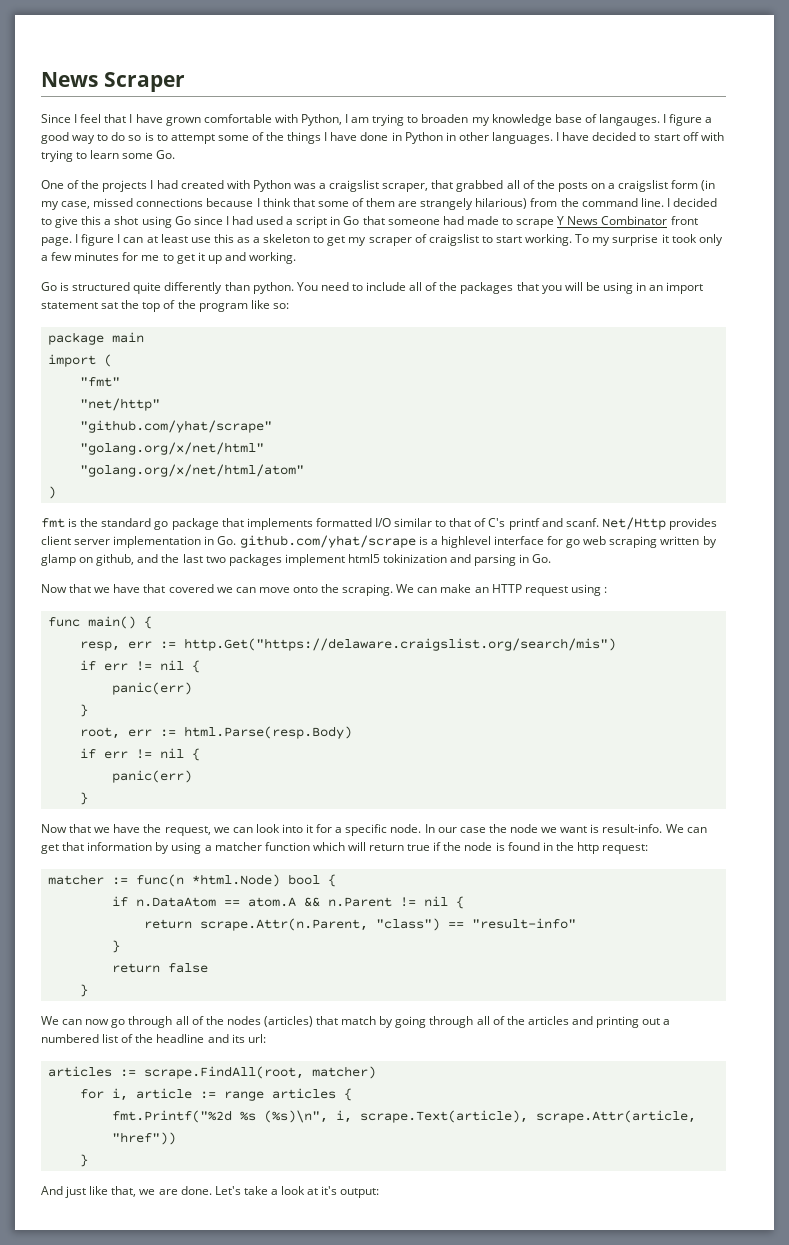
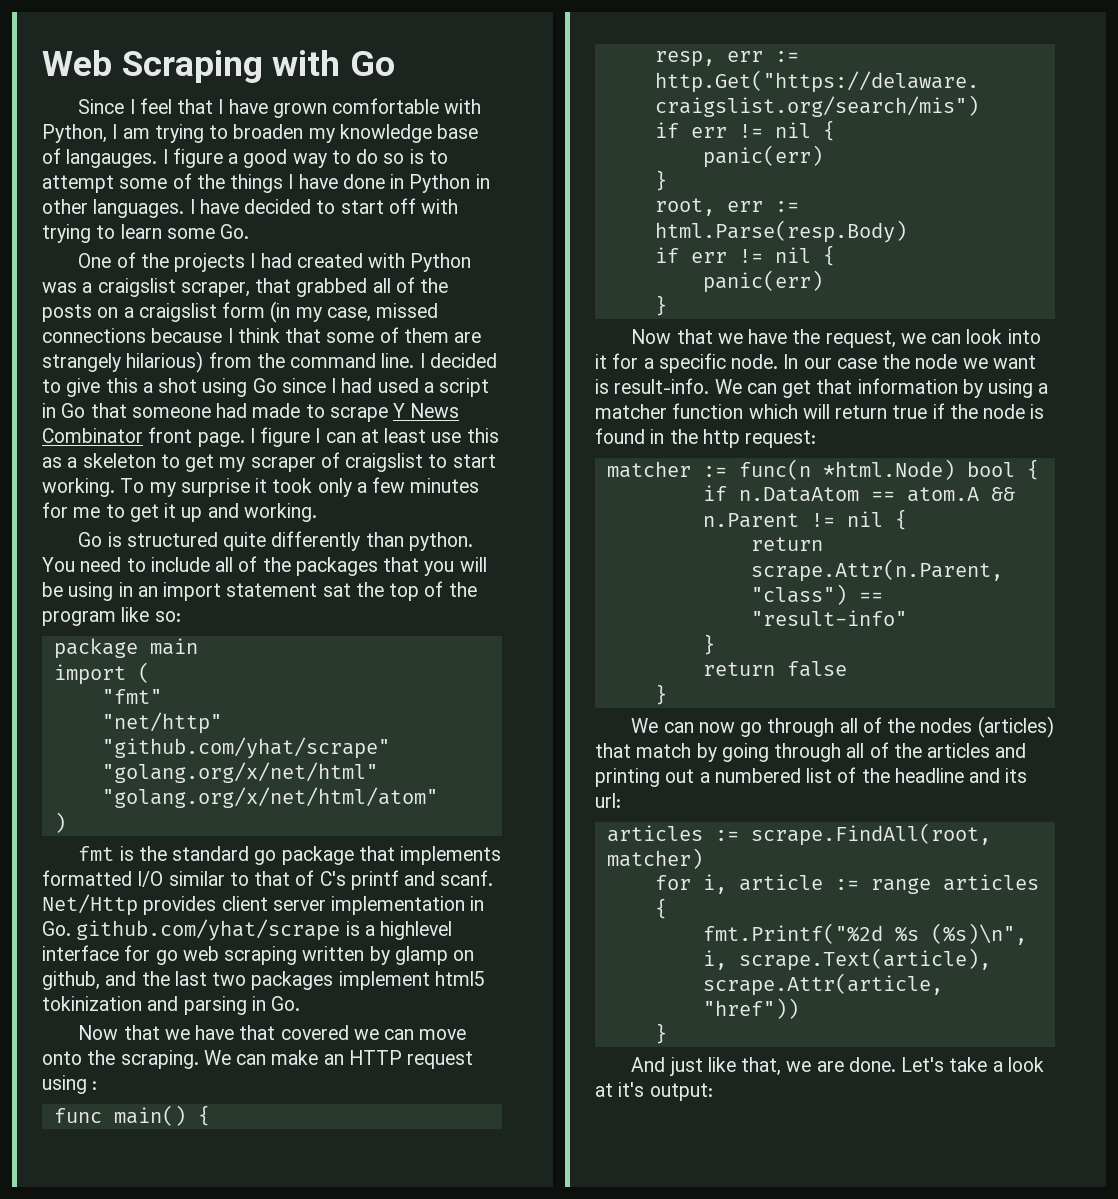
- News Scraper
+ Web Scraping with Go

